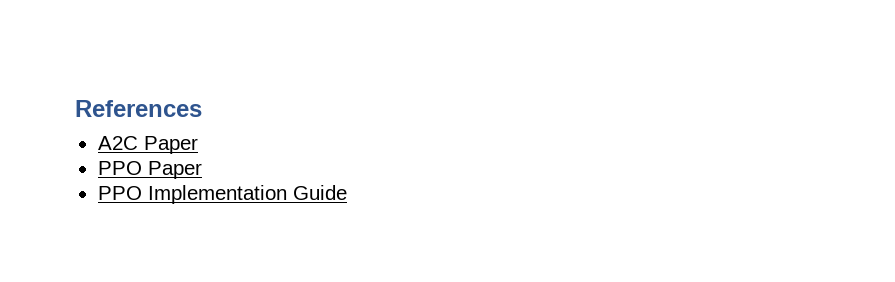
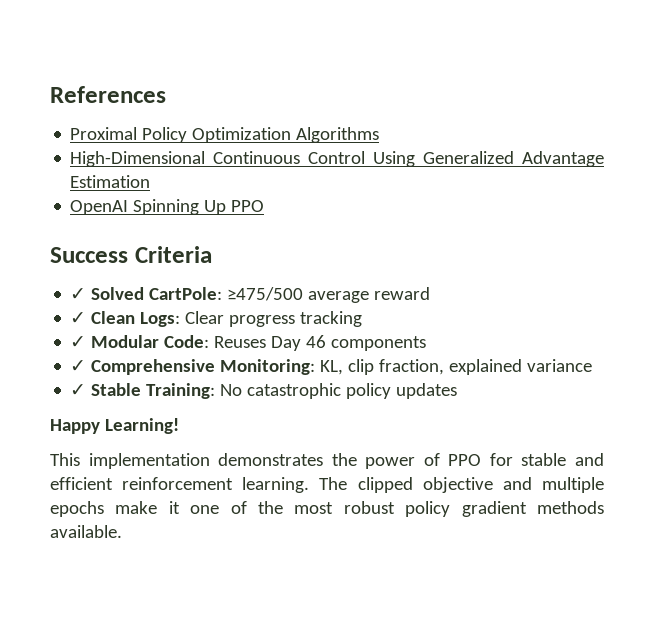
- A2C Paper
- PPO Paper
- PPO Implementation Guide
+ Proximal Policy Optimization Algorithms
+ High-Dimensional Continuous Control Using Generalized Advantage Estimation
+ OpenAI Spinning Up PPO
+ Success Criteria
+ ✓ Solved CartPole: ≥475/500 average reward
+ ✓ Clean Logs: Clear progress tracking
+ ✓ Modular Code: Reuses Day 46 components
+ ✓ Comprehensive Monitoring: KL, clip fraction, explained variance
+ ✓ Stable Training: No catastrophic policy updates
+ Happy Learning!
+ This implementation demonstrates the power of PPO for stable and efficient reinforcement learning. The clipped objective and multiple epochs make it one of the most robust policy gradient methods available.

